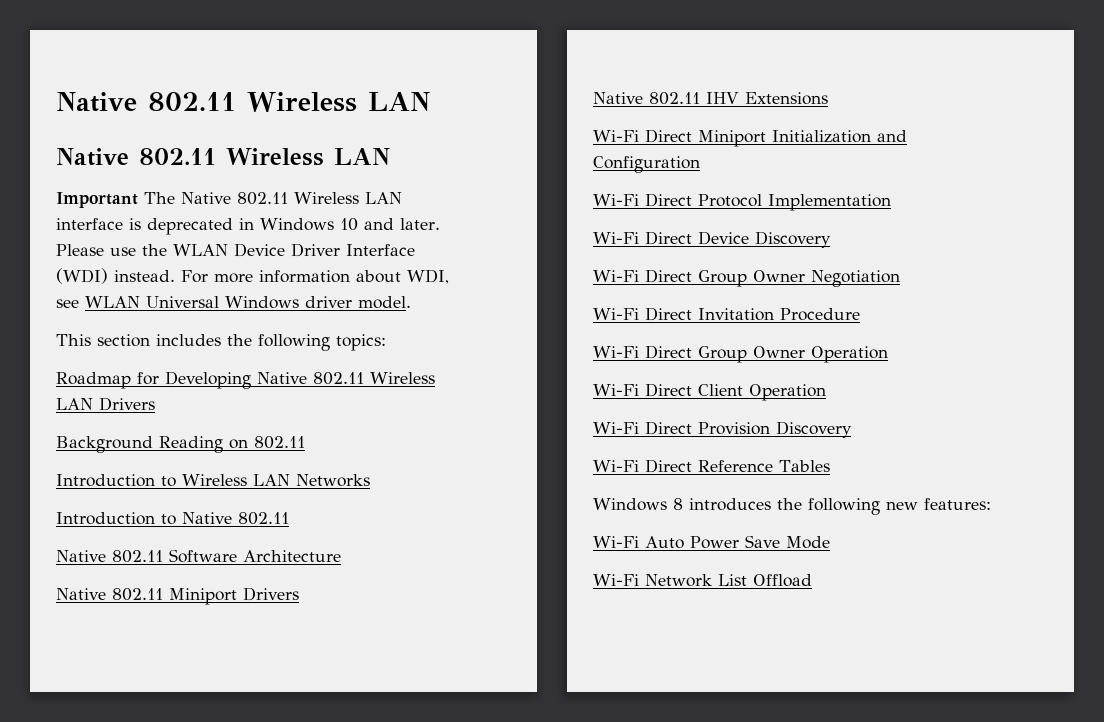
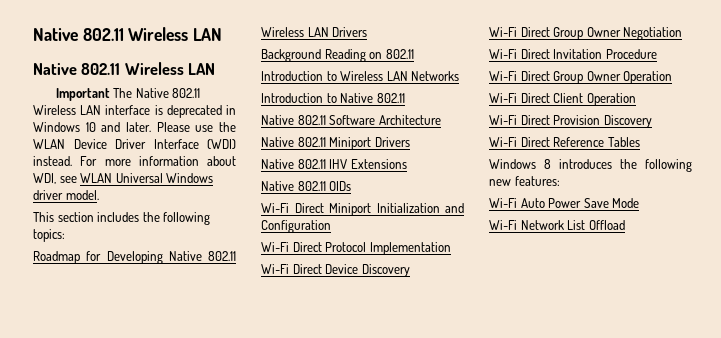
+ Native 802.11 OIDs

